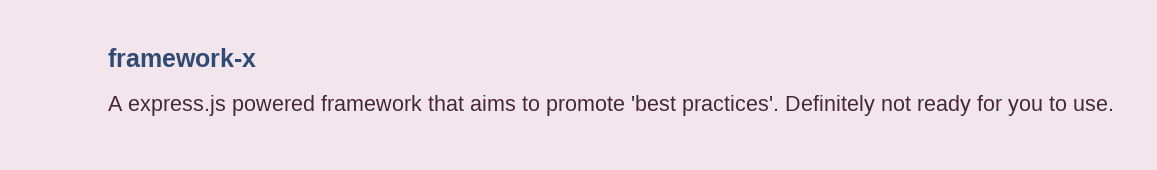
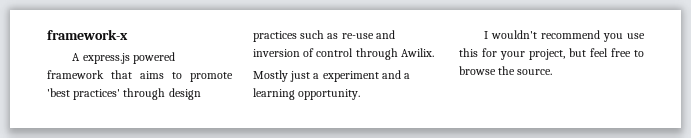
- A express.js powered framework that aims to promote 'best practices'. Definitely not ready for you to use.
+ A express.js powered framework that aims to promote 'best practices' through design practices such as re-use and inversion of control through Awilix.
+ Mostly just a experiment and a learning opportunity.
+ I wouldn't recommend you use this for your project, but feel free to browse the source.

